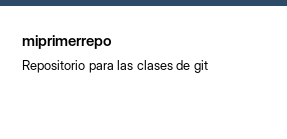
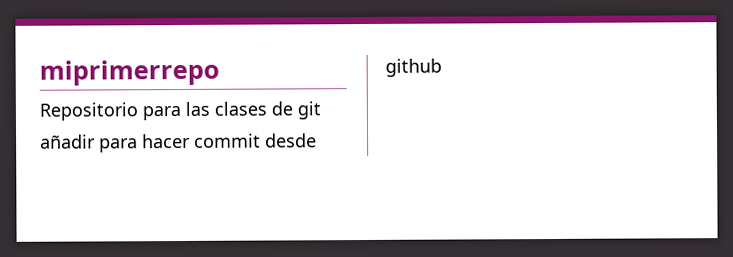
+ añadir para hacer commit desde github

